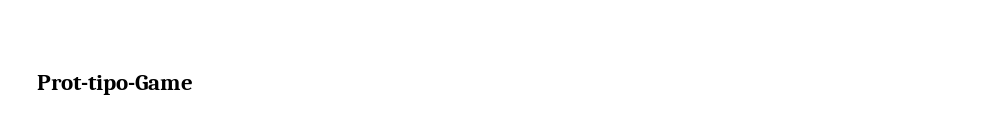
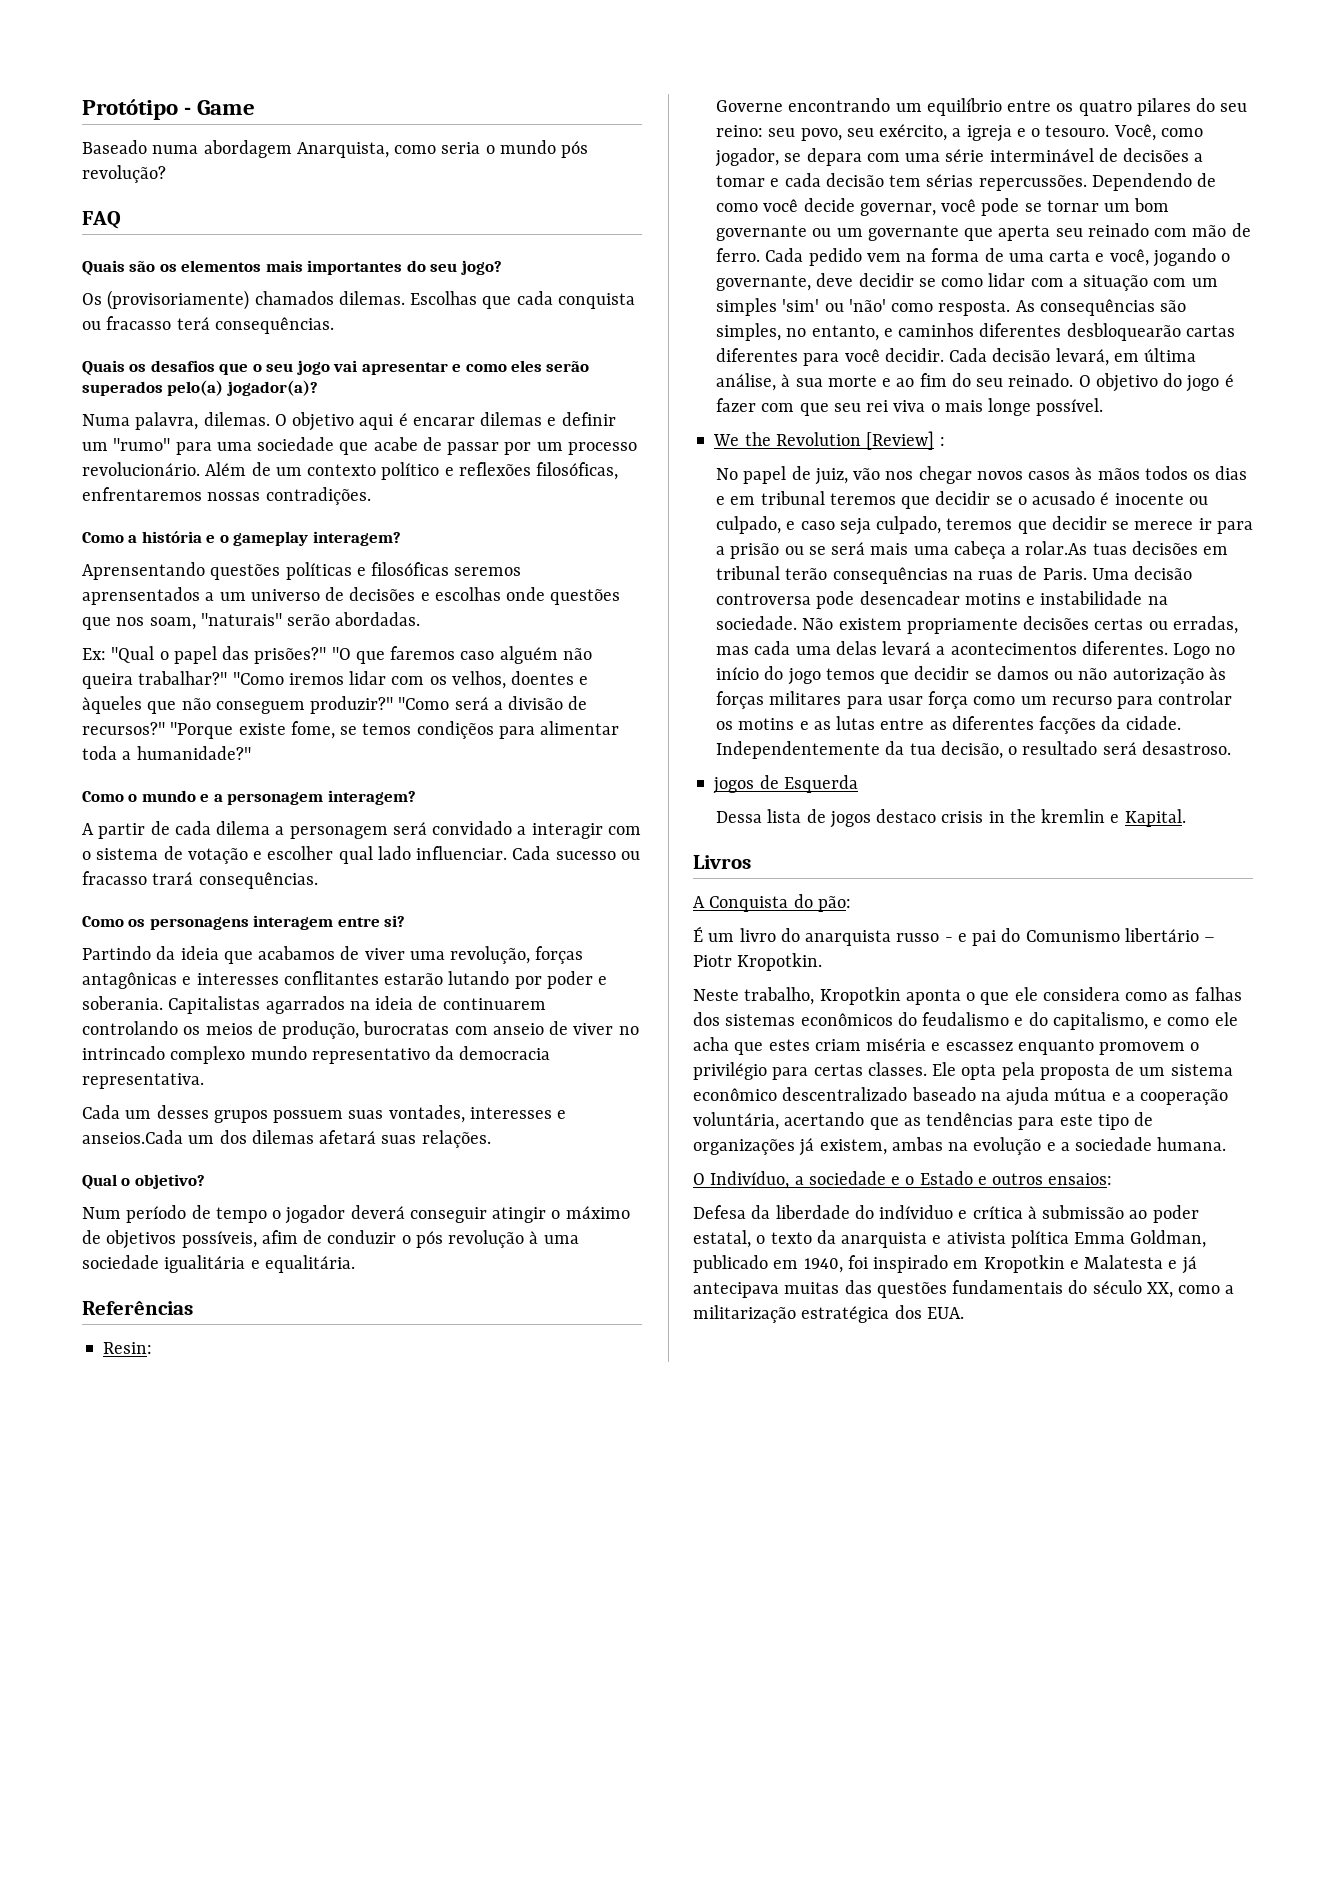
- Prot-tipo-Game
+ Protótipo - Game
+ Baseado numa abordagem Anarquista, como seria o mundo pós revolução?
+ FAQ
+ Quais são os elementos mais importantes do seu jogo?
+ Os (provisoriamente) chamados dilemas. Escolhas que cada conquista ou fracasso terá consequências.
+ Quais os desafios que o seu jogo vai apresentar e como eles serão superados pelo(a) jogador(a)?
+ Numa palavra, dilemas. O objetivo aqui é encarar dilemas e definir um "rumo" para uma sociedade que acabe de passar por um processo revolucionário. Além de um contexto político e reflexões filosóficas, enfrentaremos nossas contradições.
+ Como a história e o gameplay interagem?
+ Aprensentando questões políticas e filosóficas seremos aprensentados a um universo de decisões e escolhas onde questões que nos soam, "naturais" serão abordadas.
+ Ex: "Qual o papel das prisões?" "O que faremos caso alguém não queira trabalhar?" "Como iremos lidar com os velhos, doentes e àqueles que não conseguem produzir?" "Como será a divisão de recursos?" "Porque existe fome, se temos condiçẽos para alimentar toda a humanidade?"
+ Como o mundo e a personagem interagem?
+ A partir de cada dilema a personagem será convidado a interagir com o sistema de votação e escolher qual lado influenciar. Cada sucesso ou fracasso trará consequências.
+ Como os personagens interagem entre si?
+ Partindo da ideia que acabamos de viver uma revolução, forças antagônicas e interesses conflitantes estarão lutando por poder e soberania. Capitalistas agarrados na ideia de continuarem controlando os meios de produção, burocratas com anseio de viver no intrincado complexo mundo representativo da democracia representativa.
+ Cada um desses grupos possuem suas vontades, interesses e anseios.Cada um dos dilemas afetará suas relações.
+ Qual o objetivo?
+ Num período de tempo o jogador deverá conseguir atingir o máximo de objetivos possíveis, afim de conduzir o pós revolução à uma sociedade igualitária e equalitária.
+ Referências
+ Resin:
+ Governe encontrando um equilíbrio entre os quatro pilares do seu reino: seu povo, seu exército, a igreja e o tesouro. Você, como jogador, se depara com uma série interminável de decisões a tomar e cada decisão tem sérias repercussões. Dependendo de como você decide governar, você pode se tornar um bom governante ou um governante que aperta seu reinado com mão de ferro. Cada pedido vem na forma de uma carta e você, jogando o governante, deve decidir se como lidar com a situação com um simples 'sim' ou 'não' como resposta. As consequências são simples, no entanto, e caminhos diferentes desbloquearão cartas diferentes para você decidir. Cada decisão levará, em última análise, à sua morte e ao fim do seu reinado. O objetivo do jogo é fazer com que seu rei viva o mais longe possível.
+ We the Revolution [Review] :
+ No papel de juiz, vão nos chegar novos casos às mãos todos os dias e em tribunal teremos que decidir se o acusado é inocente ou culpado, e caso seja culpado, teremos que decidir se merece ir para a prisão ou se será mais uma cabeça a rolar.As tuas decisões em tribunal terão consequências na ruas de Paris. Uma decisão controversa pode desencadear motins e instabilidade na sociedade. Não existem propriamente decisões certas ou erradas, mas cada uma delas levará a acontecimentos diferentes. Logo no início do jogo temos que decidir se damos ou não autorização às forças militares para usar força como um recurso para controlar os motins e as lutas entre as diferentes facções da cidade. Independentemente da tua decisão, o resultado será desastroso.
+ jogos de Esquerda
+ Dessa lista de jogos destaco crisis in the kremlin e Kapital.
+ Livros
+ A Conquista do pão:
+ É um livro do anarquista russo - e pai do Comunismo libertário – Piotr Kropotkin.
+ Neste trabalho, Kropotkin aponta o que ele considera como as falhas dos sistemas econômicos do feudalismo e do capitalismo, e como ele acha que estes criam miséria e escassez enquanto promovem o privilégio para certas classes. Ele opta pela proposta de um sistema econômico descentralizado baseado na ajuda mútua e a cooperação voluntária, acertando que as tendências para este tipo de organizações já existem, ambas na evolução e a sociedade humana.
+ O Indivíduo, a sociedade e o Estado e outros ensaios:
+ Defesa da liberdade do indíviduo e crítica à submissão ao poder estatal, o texto da anarquista e ativista política Emma Goldman, publicado em 1940, foi inspirado em Kropotkin e Malatesta e já antecipava muitas das questões fundamentais do século XX, como a militarização estratégica dos EUA.

